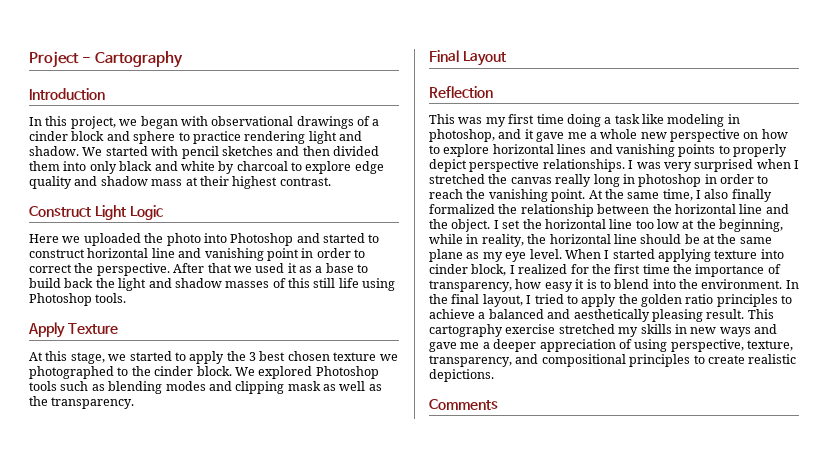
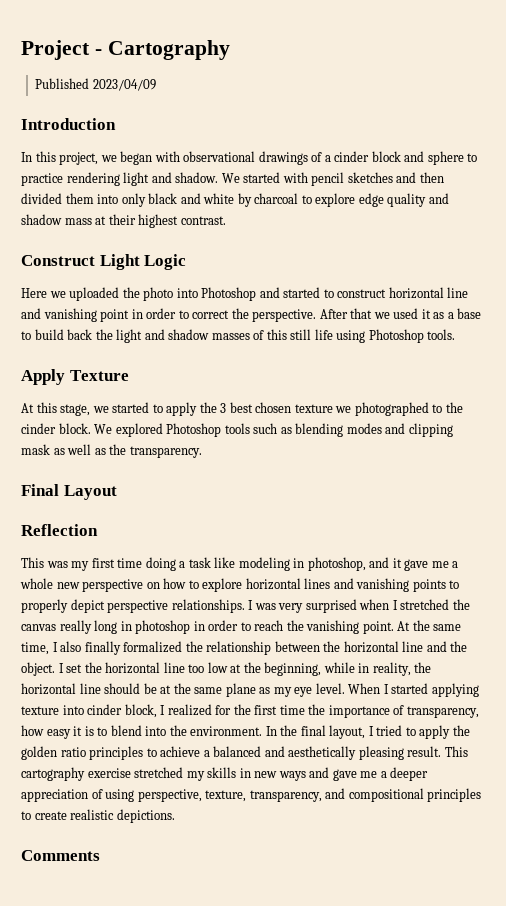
+ Published 2023/04/09

